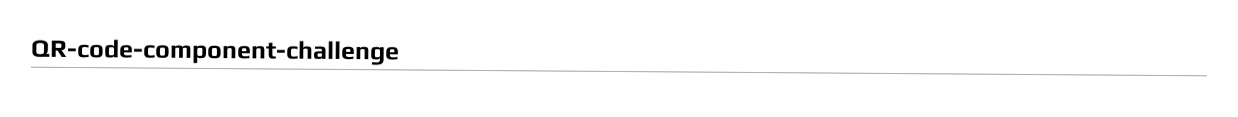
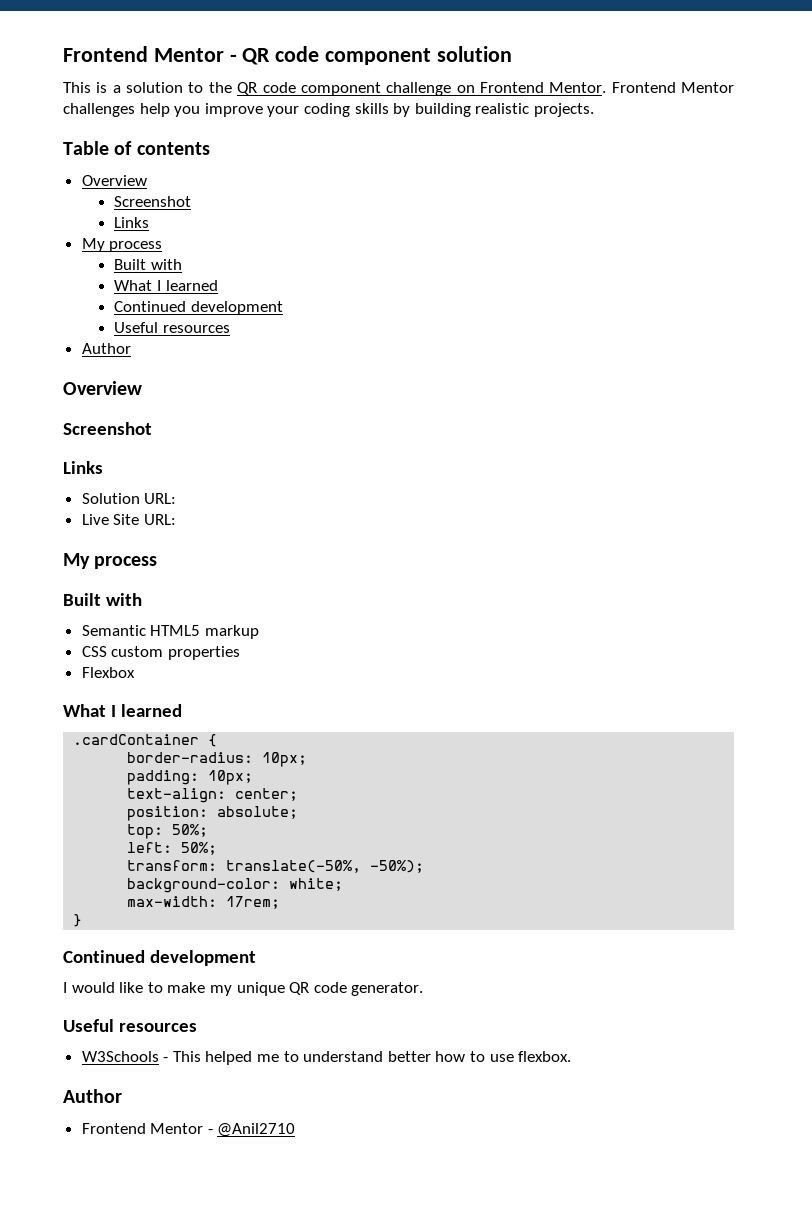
- QR-code-component-challenge
+ Frontend Mentor - QR code component solution
+ This is a solution to the QR code component challenge on Frontend Mentor. Frontend Mentor challenges help you improve your coding skills by building realistic projects.
+ Table of contents
+ Overview
+ Screenshot
+ Links
+ My process
+ Built with
+ What I learned
+ Continued development
+ Useful resources
+ Author
+ Overview
+ Screenshot
+ Links
+ Solution URL:
+ Live Site URL:
+ My process
+ Built with
+ Semantic HTML5 markup
+ CSS custom properties
+ Flexbox
+ What I learned
+ .cardContainer {
+ border-radius: 10px;
+ padding: 10px;
+ text-align: center;
+ position: absolute;
+ top: 50%;
+ left: 50%;
+ transform: translate(-50%, -50%);
+ background-color: white;
+ max-width: 17rem;
+ }
+ Continued development
+ I would like to make my unique QR code generator.
+ Useful resources
+ W3Schools - This helped me to understand better how to use flexbox.
+ Author
+ Frontend Mentor - @Anil2710

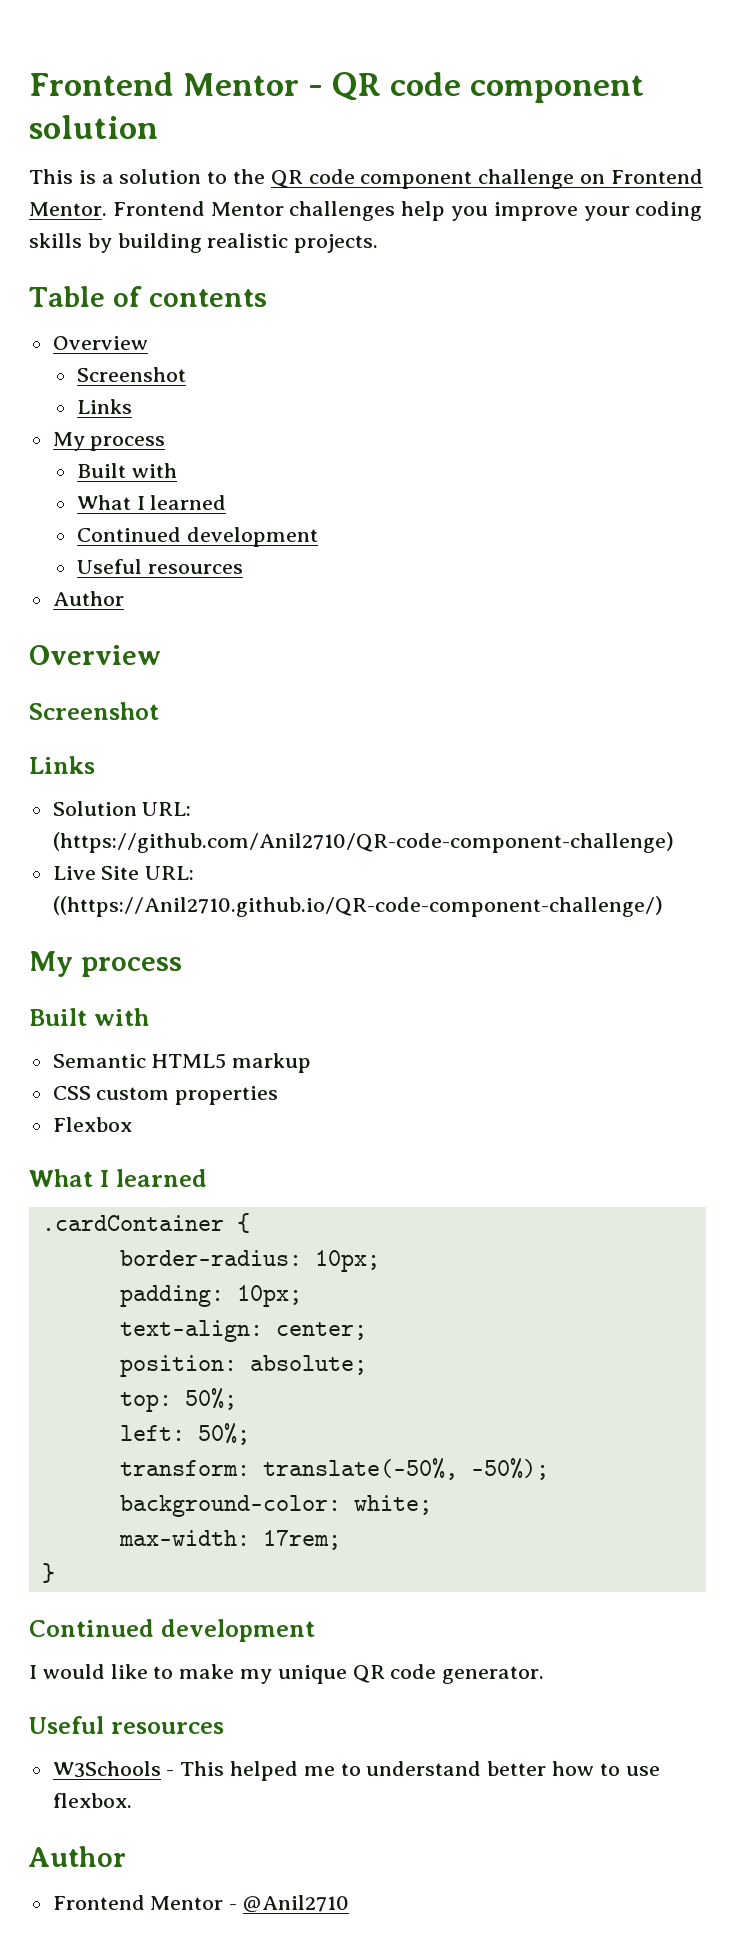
- Solution URL:
+ Solution URL: (https://github.com/Anil2710/QR-code-component-challenge)
- Live Site URL:
+ Live Site URL: ((https://Anil2710.github.io/QR-code-component-challenge/)

